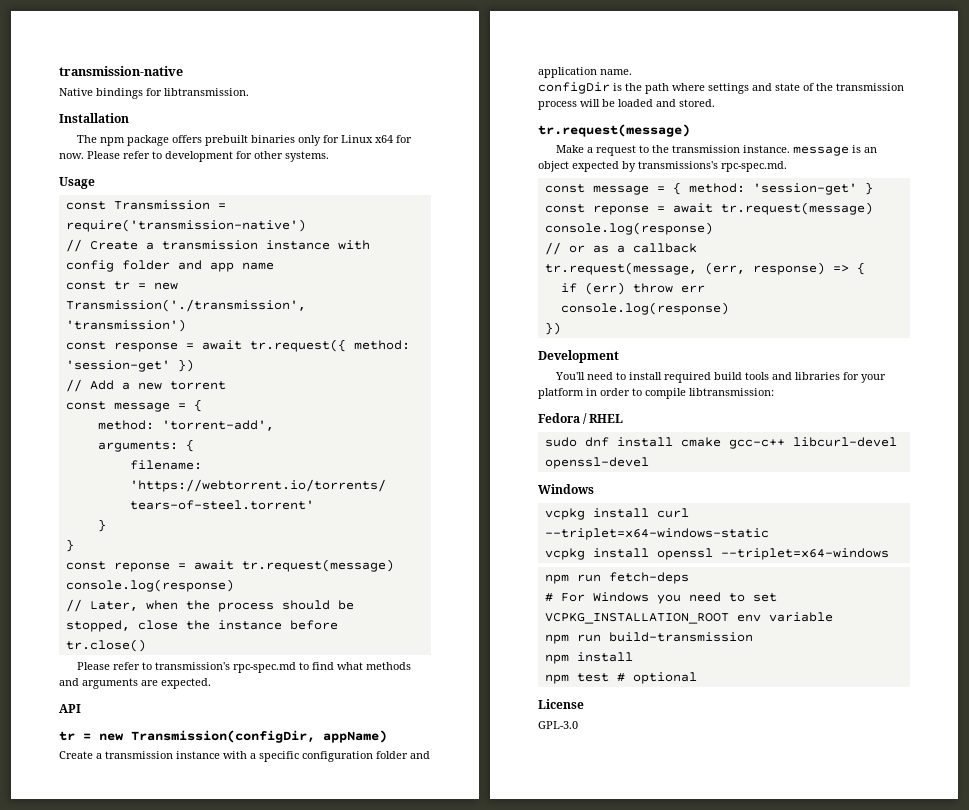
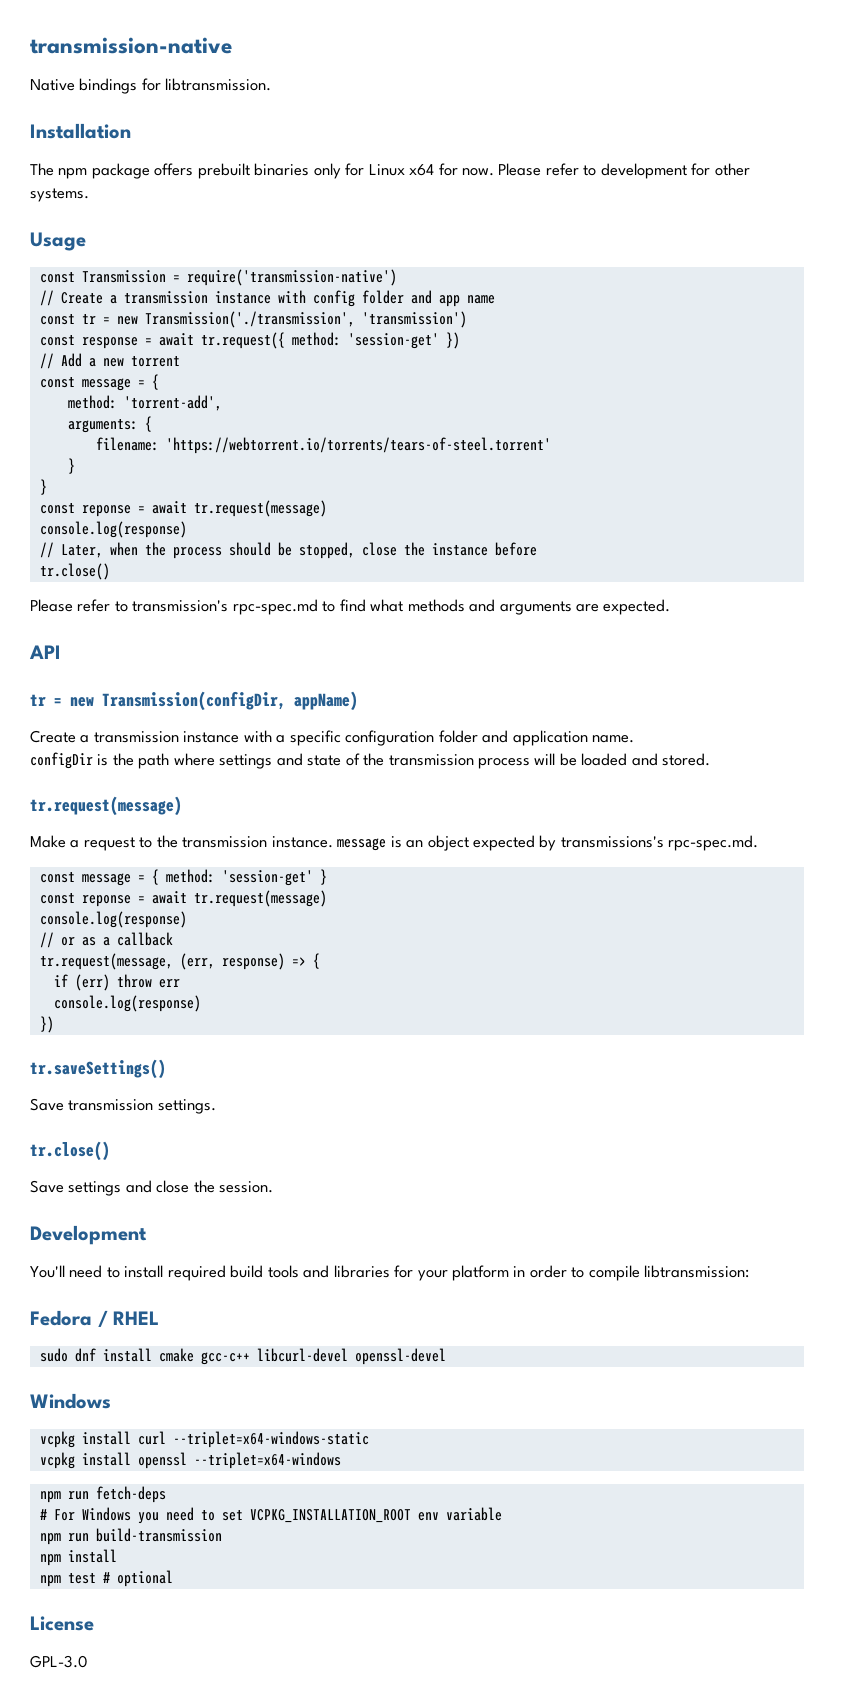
+ tr.saveSettings()
+ Save transmission settings.
+ tr.close()
+ Save settings and close the session.

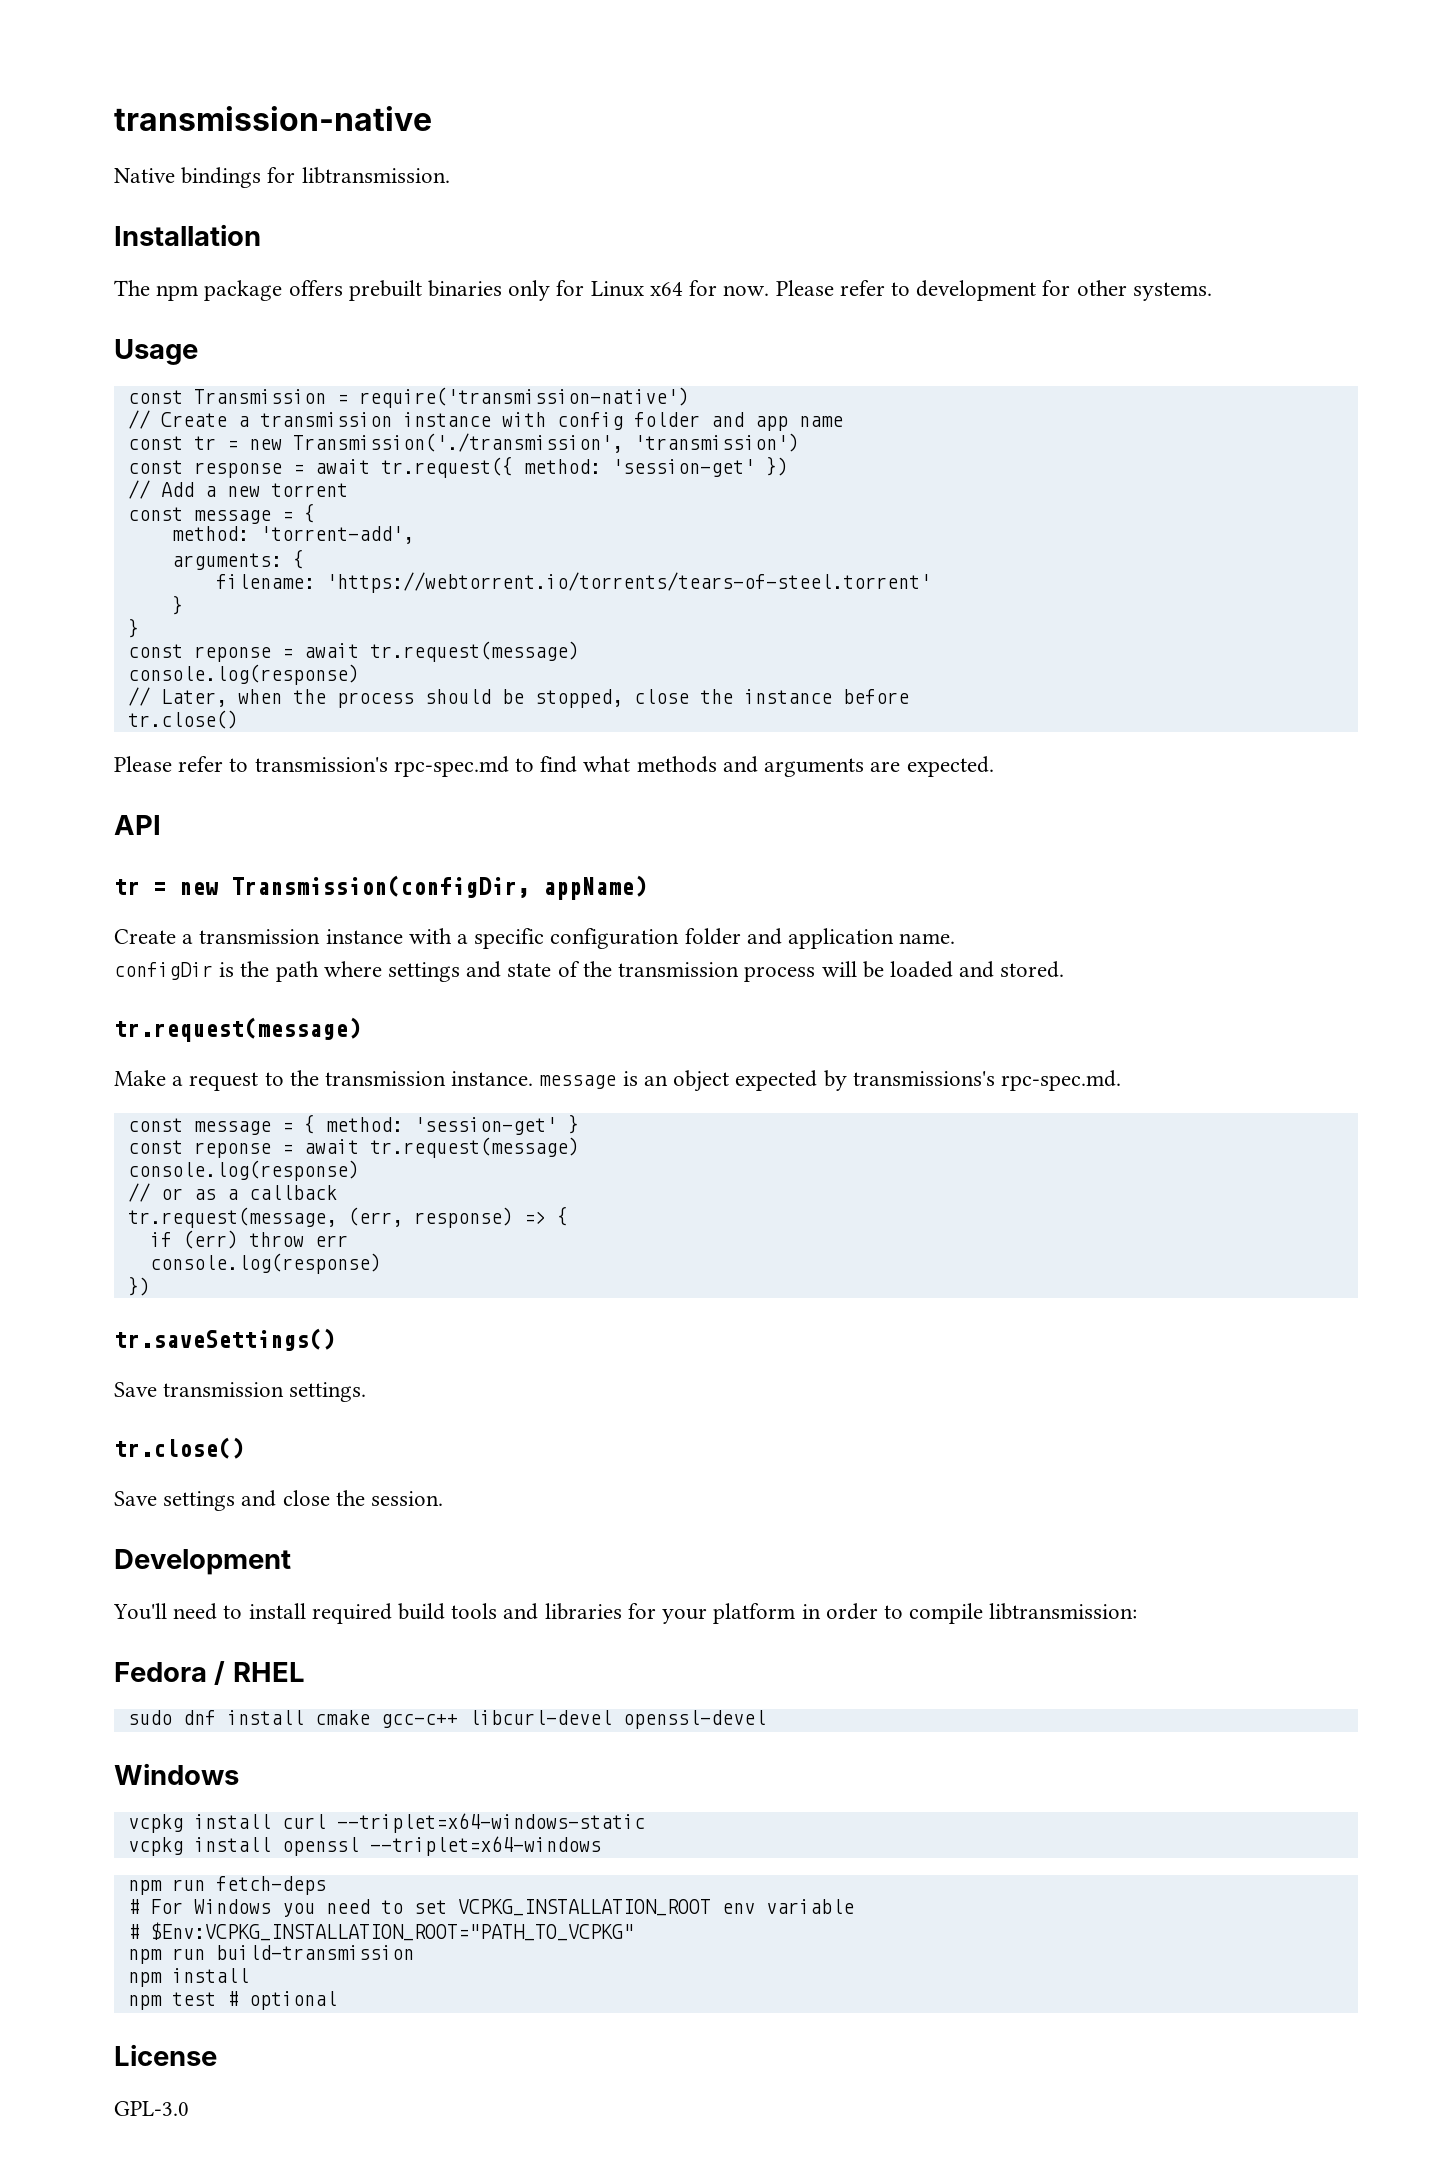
+ # $Env:VCPKG_INSTALLATION_ROOT="PATH_TO_VCPKG"

